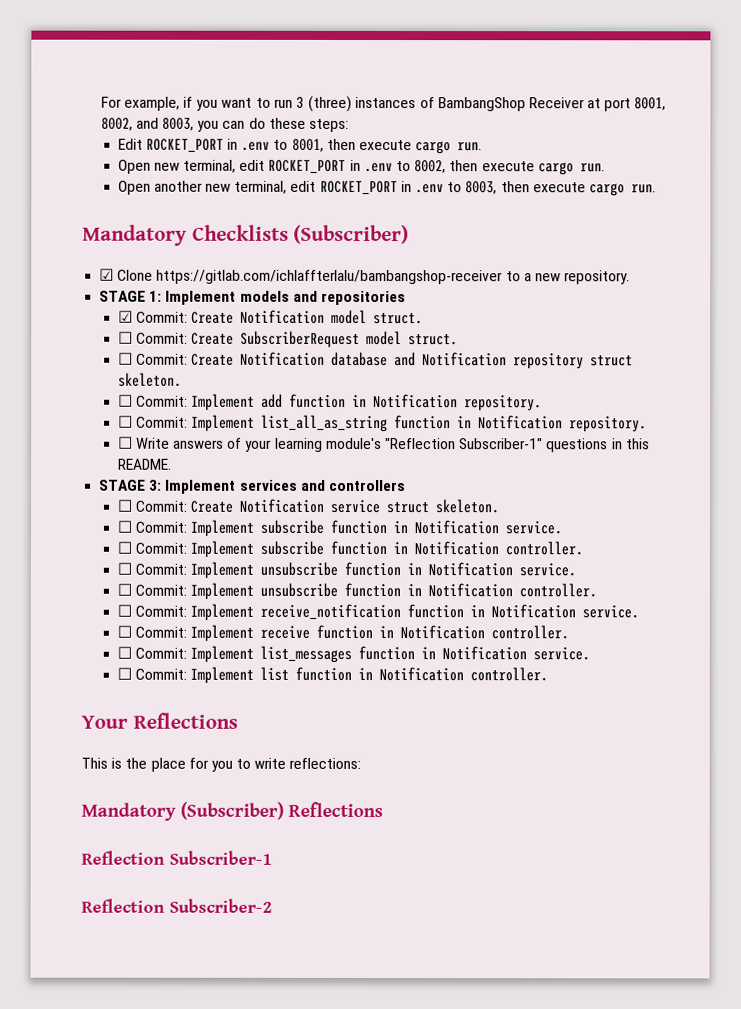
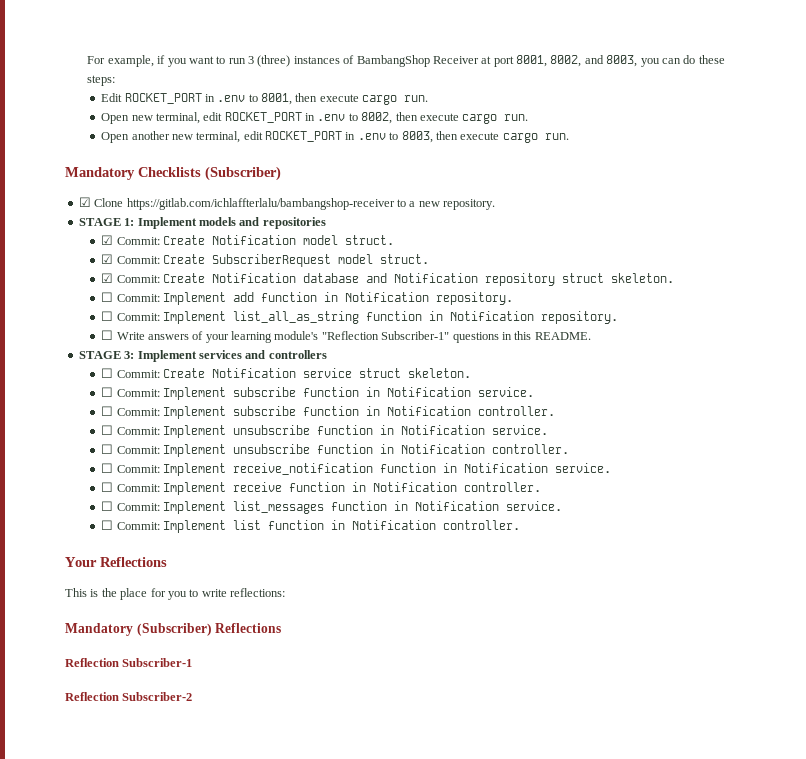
- ☐ Commit: Create SubscriberRequest model struct.
+ ☑ Commit: Create SubscriberRequest model struct.
- ☐ Commit: Create Notification database and Notification repository struct skeleton.
+ ☑ Commit: Create Notification database and Notification repository struct skeleton.

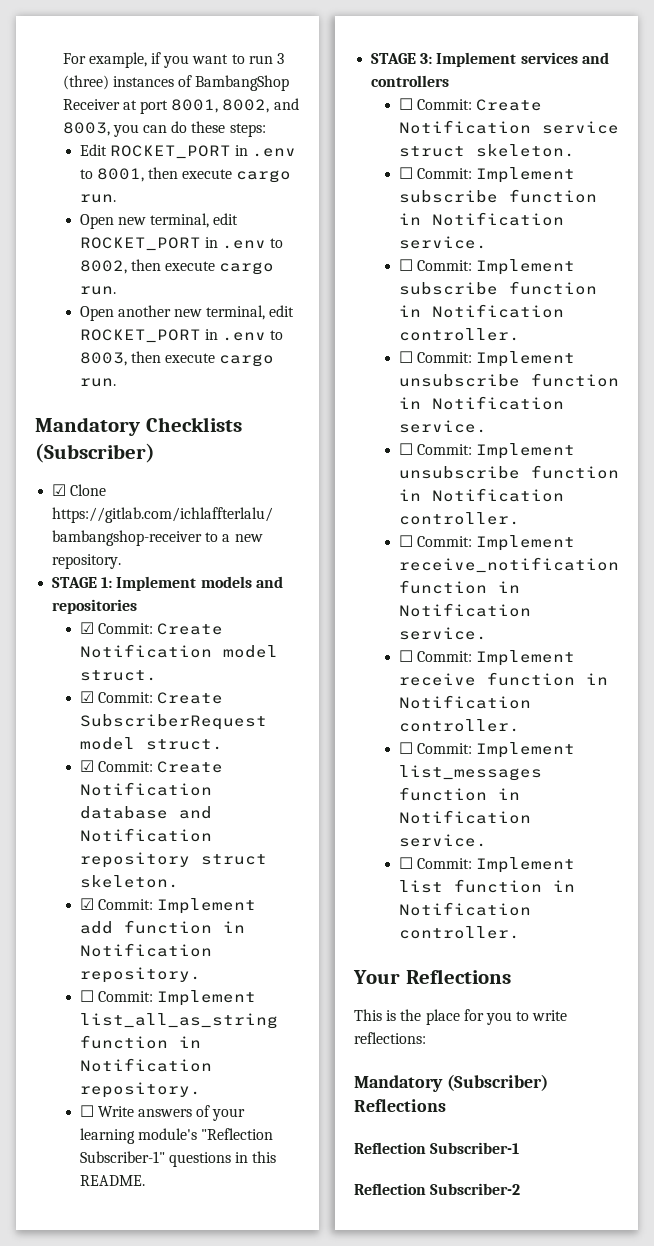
- ☐ Commit: Implement add function in Notification repository.
+ ☑ Commit: Implement add function in Notification repository.

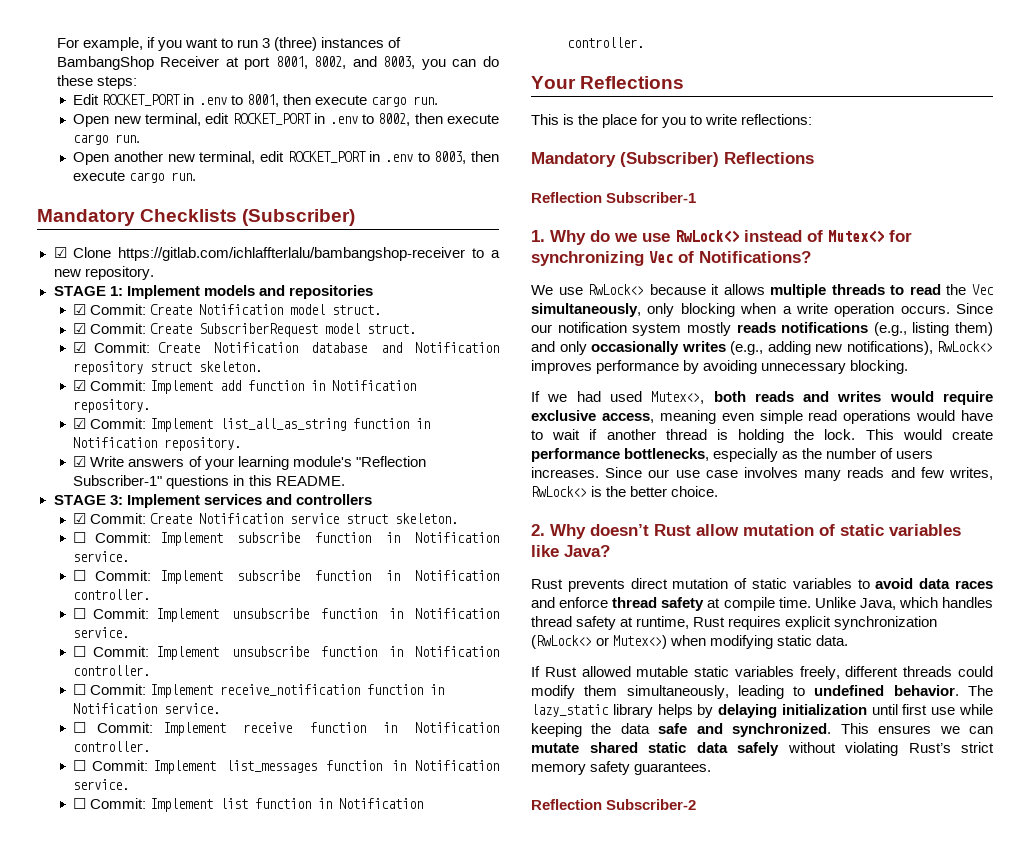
- ☐ Commit: Implement list_all_as_string function in Notification repository.
+ ☑ Commit: Implement list_all_as_string function in Notification repository.
- ☐ Write answers of your learning module's "Reflection Subscriber-1" questions in this README.
+ ☑ Write answers of your learning module's "Reflection Subscriber-1" questions in this README.
- ☐ Commit: Create Notification service struct skeleton.
+ ☑ Commit: Create Notification service struct skeleton.
+ 1. Why do we use RwLock<> instead of Mutex<> for synchronizing Vec of Notifications?
+ We use RwLock<> because it allows multiple threads to read the Vec simultaneously, only blocking when a write operation occurs. Since our notification system mostly reads notifications (e.g., listing them) and only occasionally writes (e.g., adding new notifications), RwLock<> improves performance by avoiding unnecessary blocking.
+ If we had used Mutex<>, both reads and writes would require exclusive access, meaning even simple read operations would have to wait if another thread is holding the lock. This would create performance bottlenecks, especially as the number of users increases. Since our use case involves many reads and few writes, RwLock<> is the better choice.
+ 2. Why doesn’t Rust allow mutation of static variables like Java?
+ Rust prevents direct mutation of static variables to avoid data races and enforce thread safety at compile time. Unlike Java, which handles thread safety at runtime, Rust requires explicit synchronization (RwLock<> or Mutex<>) when modifying static data.
+ If Rust allowed mutable static variables freely, different threads could modify them simultaneously, leading to undefined behavior. The lazy_static library helps by delaying initialization until first use while keeping the data safe and synchronized. This ensures we can mutate shared static data safely without violating Rust’s strict memory safety guarantees.

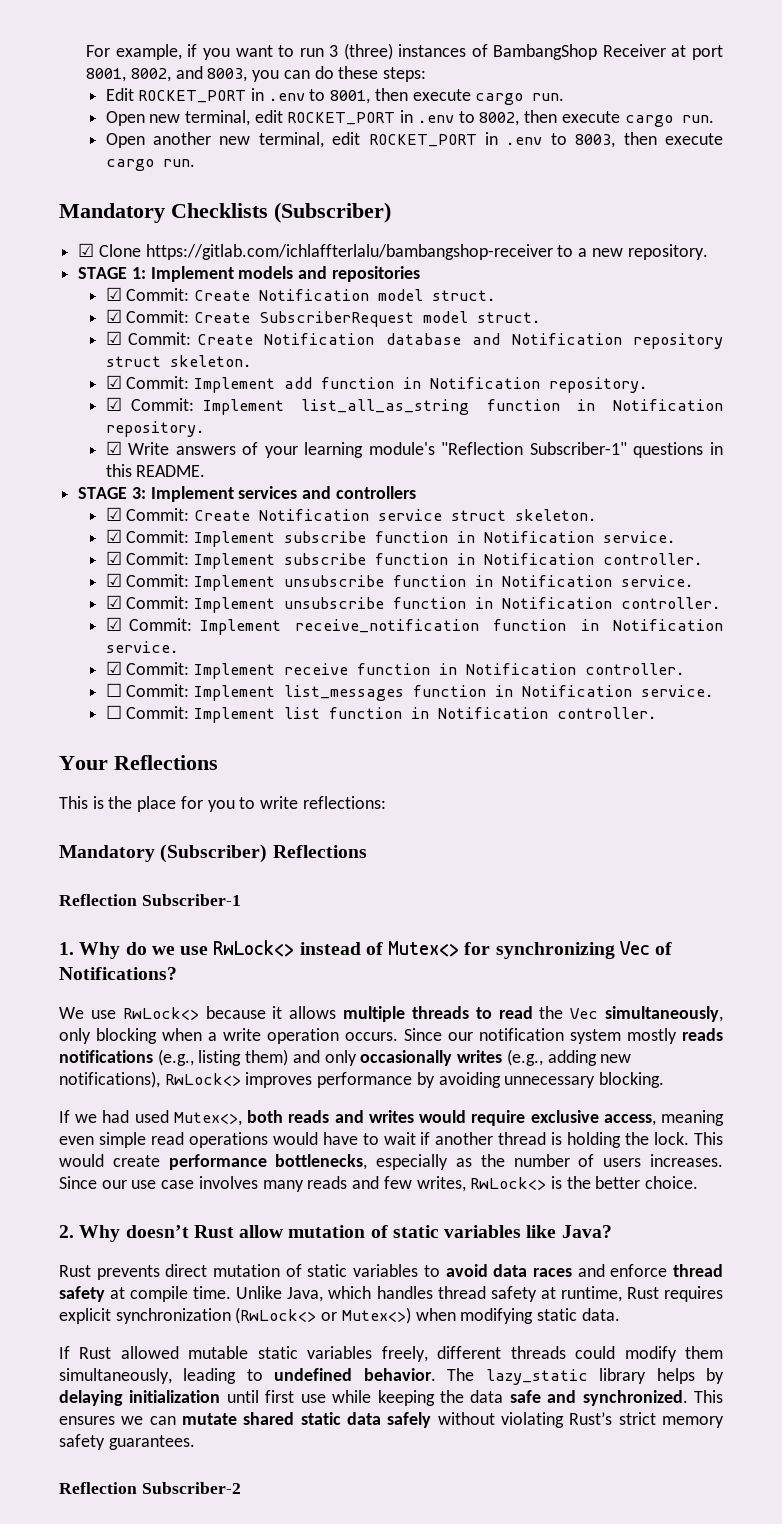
- ☐ Commit: Implement subscribe function in Notification service.
+ ☑ Commit: Implement subscribe function in Notification service.
- ☐ Commit: Implement subscribe function in Notification controller.
+ ☑ Commit: Implement subscribe function in Notification controller.
- ☐ Commit: Implement unsubscribe function in Notification service.
+ ☑ Commit: Implement unsubscribe function in Notification service.
- ☐ Commit: Implement unsubscribe function in Notification controller.
+ ☑ Commit: Implement unsubscribe function in Notification controller.
- ☐ Commit: Implement receive_notification function in Notification service.
+ ☑ Commit: Implement receive_notification function in Notification service.
- ☐ Commit: Implement receive function in Notification controller.
+ ☑ Commit: Implement receive function in Notification controller.

